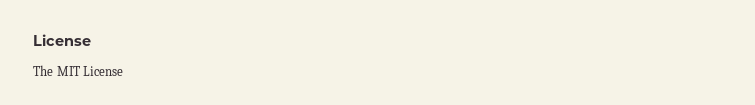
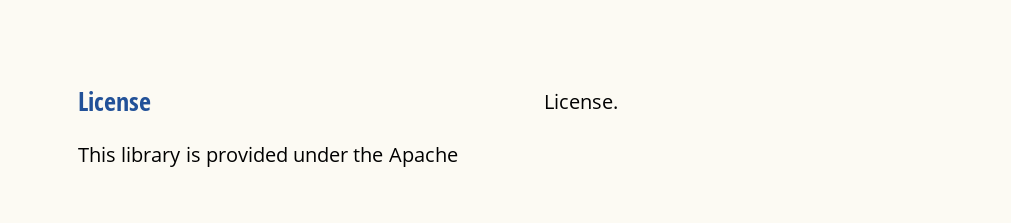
- The MIT License
+ This library is provided under the Apache License.

